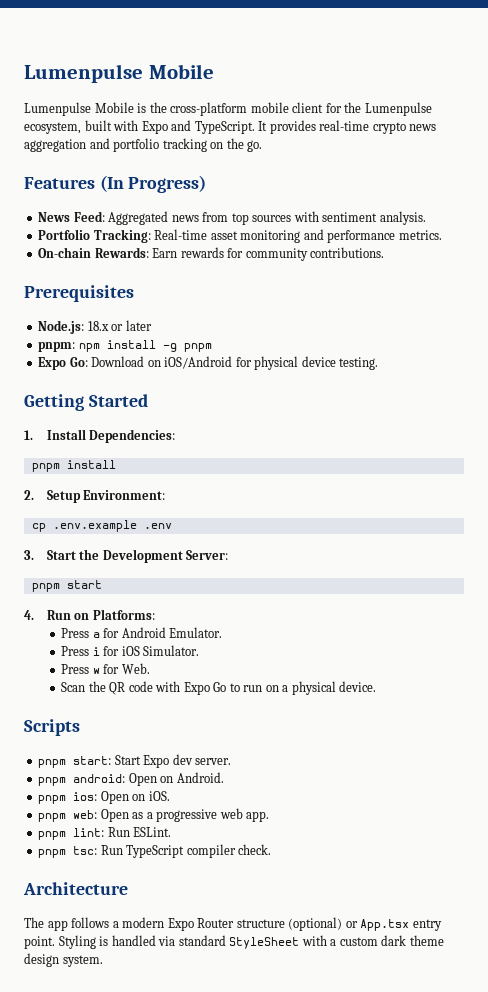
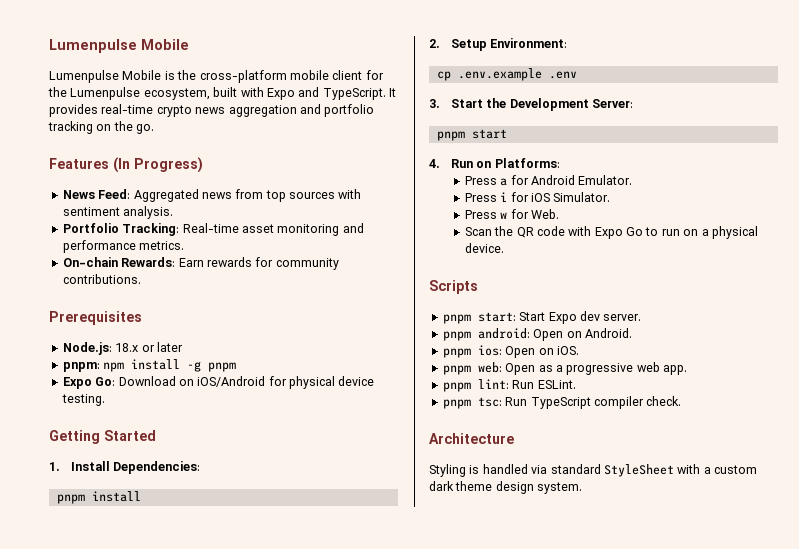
- The app follows a modern Expo Router structure (optional) or App.tsx entry point.

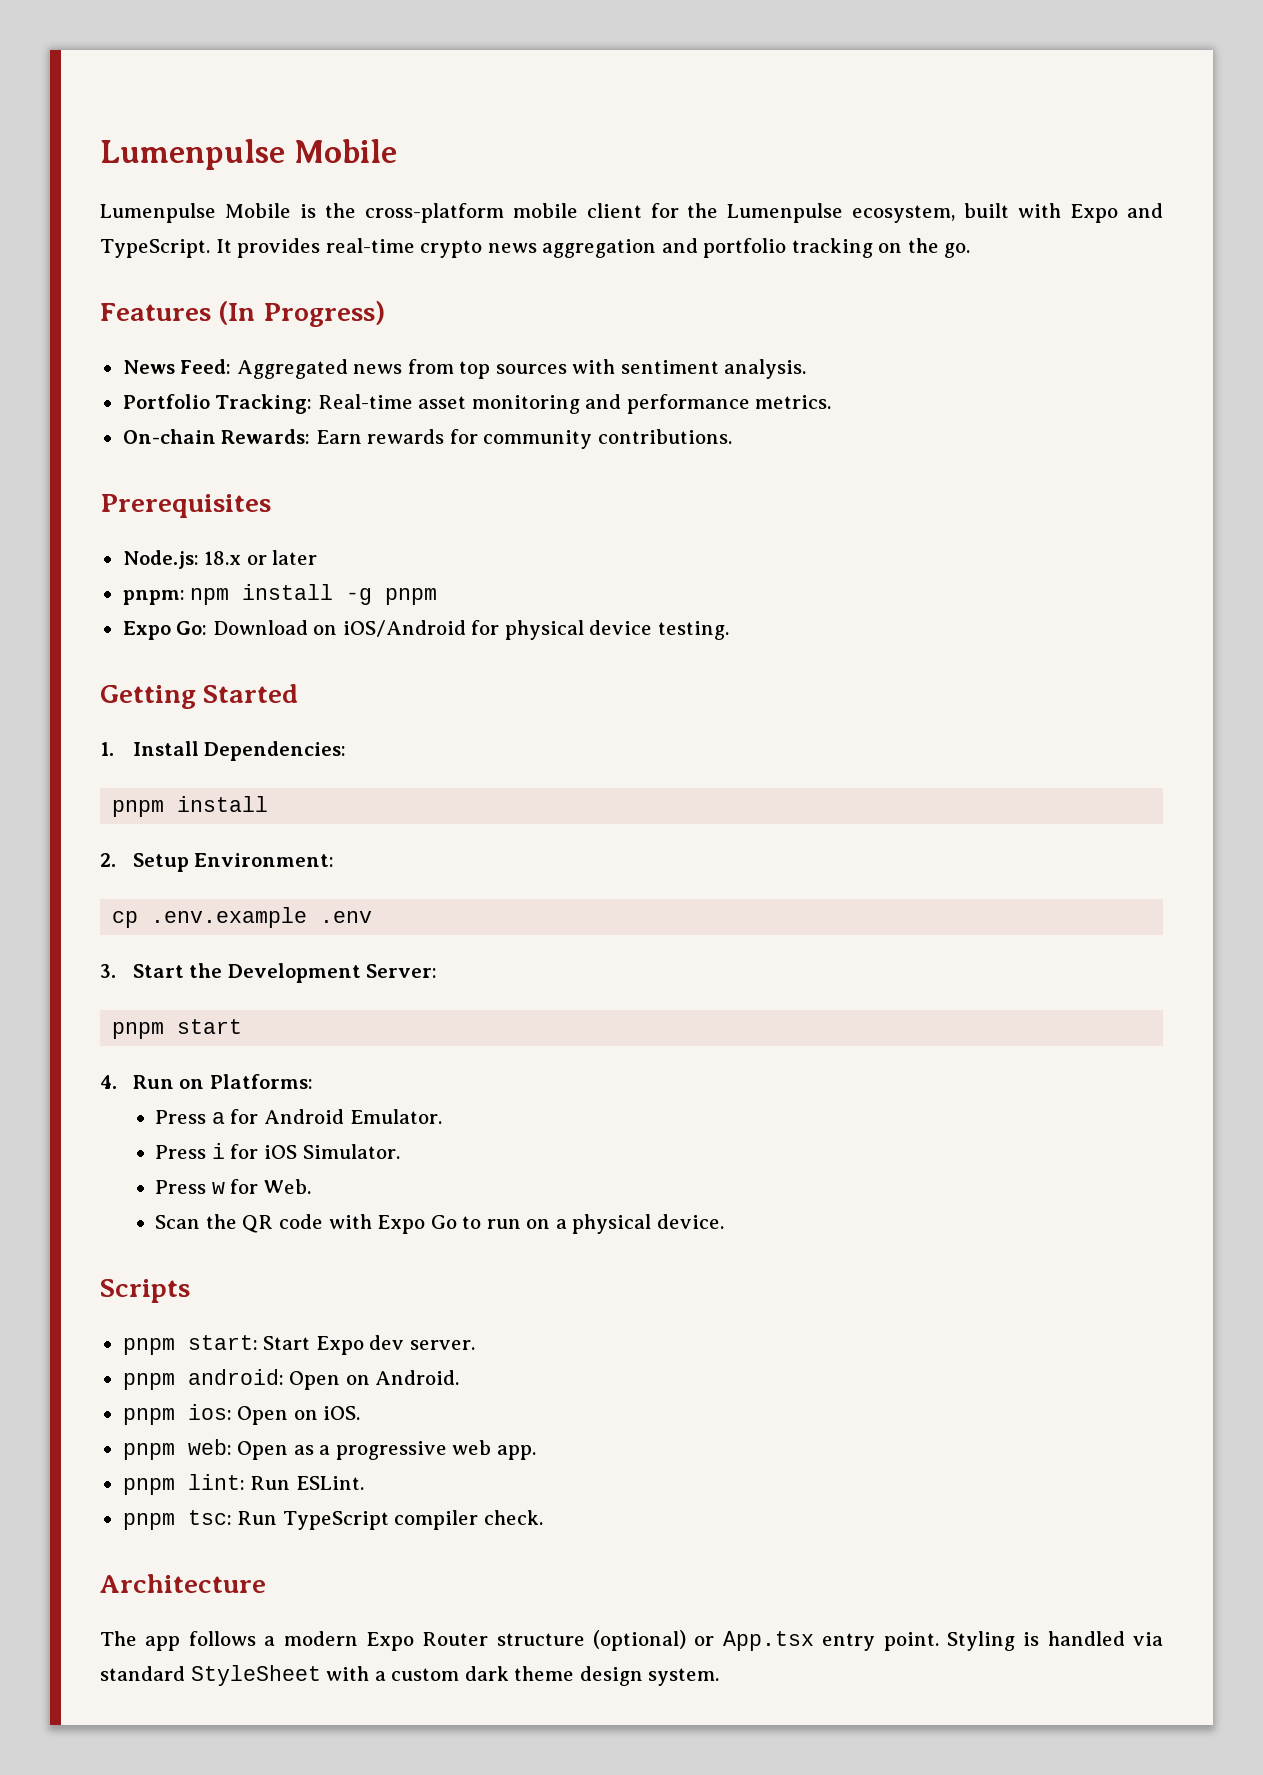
+ The app follows a modern Expo Router structure (optional) or App.tsx entry point.

